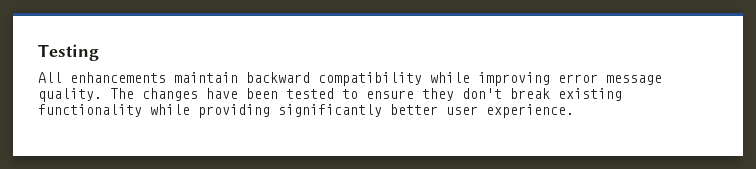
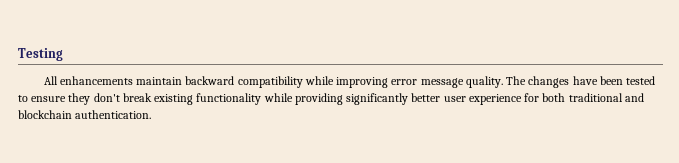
- The changes have been tested to ensure they don't break existing functionality while providing significantly better user experience.
+ The changes have been tested to ensure they don't break existing functionality while providing significantly better user experience for both traditional and blockchain authentication.

